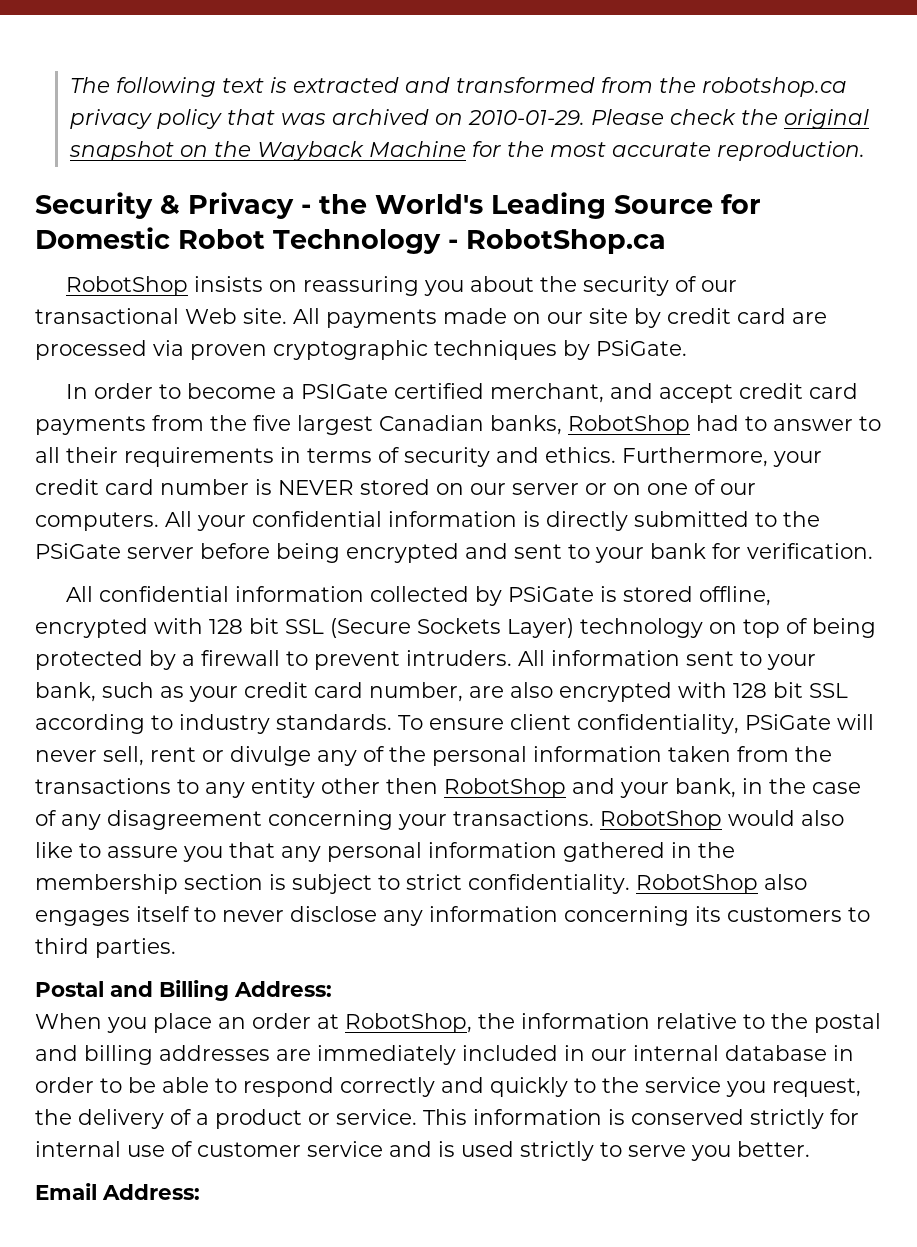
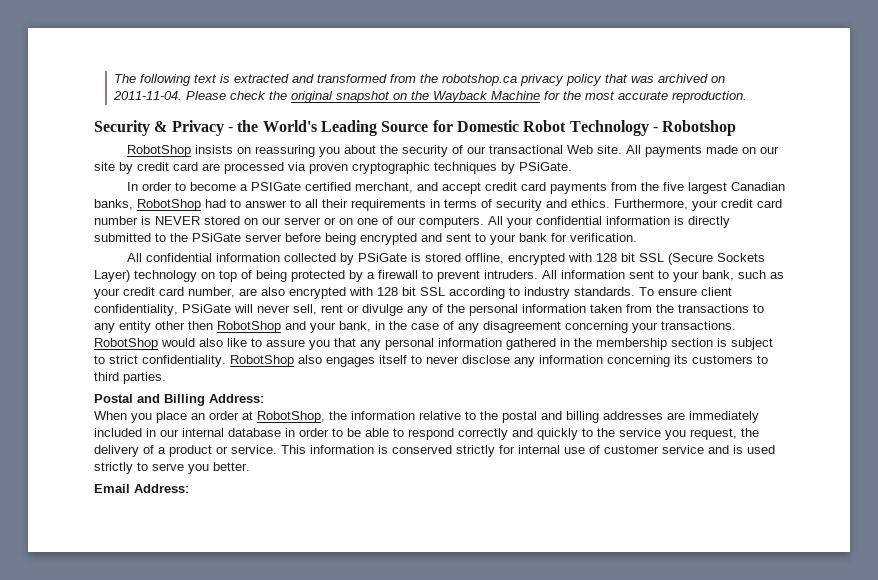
- The following text is extracted and transformed from the robotshop.ca privacy policy that was archived on 2010-01-29.
+ The following text is extracted and transformed from the robotshop.ca privacy policy that was archived on 2011-11-04.
- Security & Privacy - the World's Leading Source for Domestic Robot Technology - RobotShop.ca
+ Security & Privacy - the World's Leading Source for Domestic Robot Technology - Robotshop

